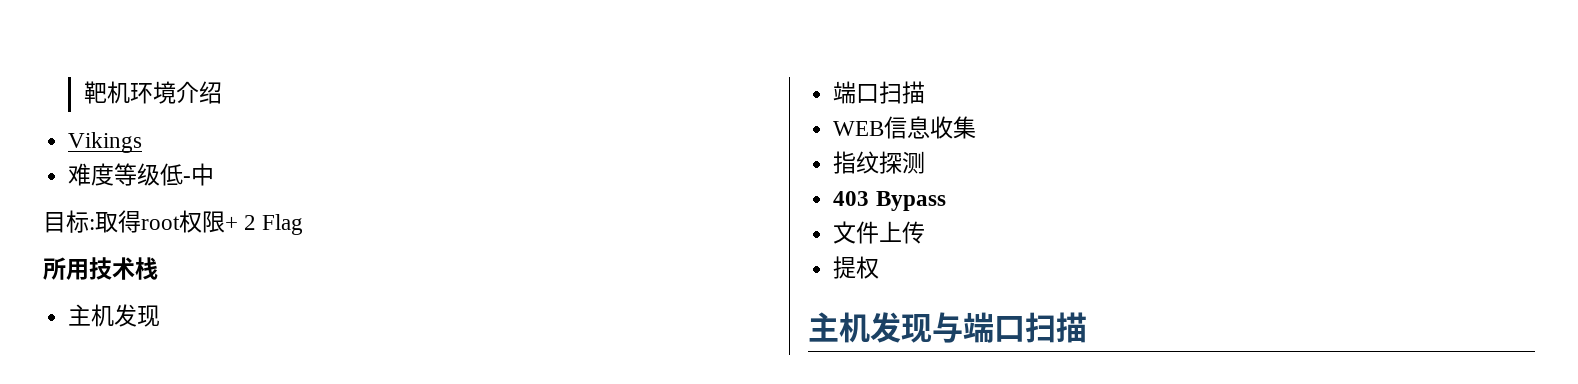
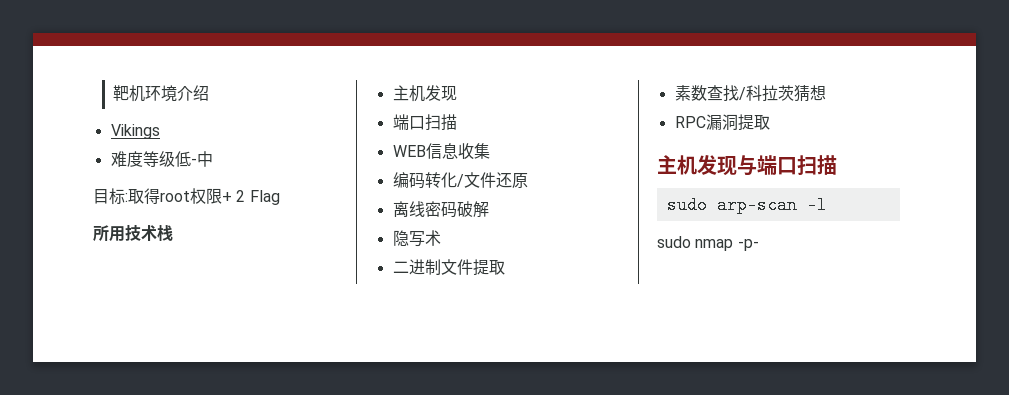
- 指纹探测
- 403 Bypass
- 文件上传
- 提权
+ 编码转化/文件还原
+ 离线密码破解
+ 隐写术
+ 二进制文件提取
+ 素数查找/科拉茨猜想
+ RPC漏洞提取
+ sudo arp-scan -l
+ sudo nmap -p-

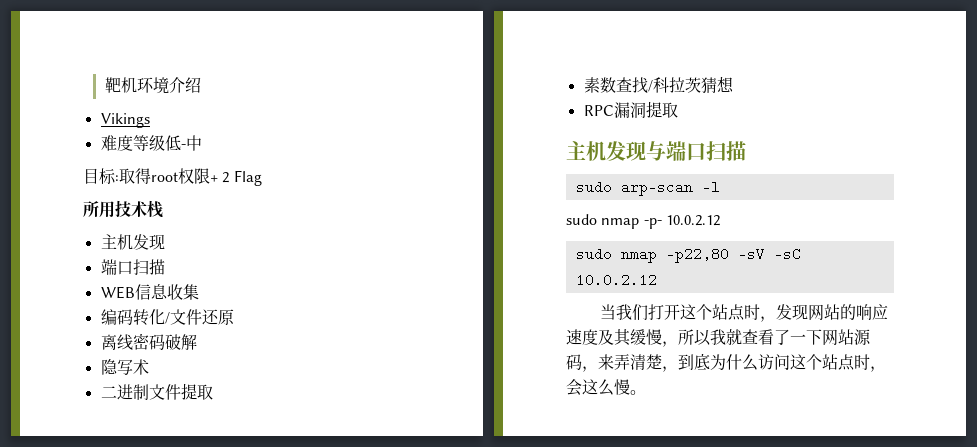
- sudo nmap -p-
+ sudo nmap -p- 10.0.2.12
+ sudo nmap -p22,80 -sV -sC 10.0.2.12
+ 当我们打开这个站点时，发现网站的响应速度及其缓慢，所以我就查看了一下网站源码，来弄清楚，到底为什么访问这个站点时，会这么慢。

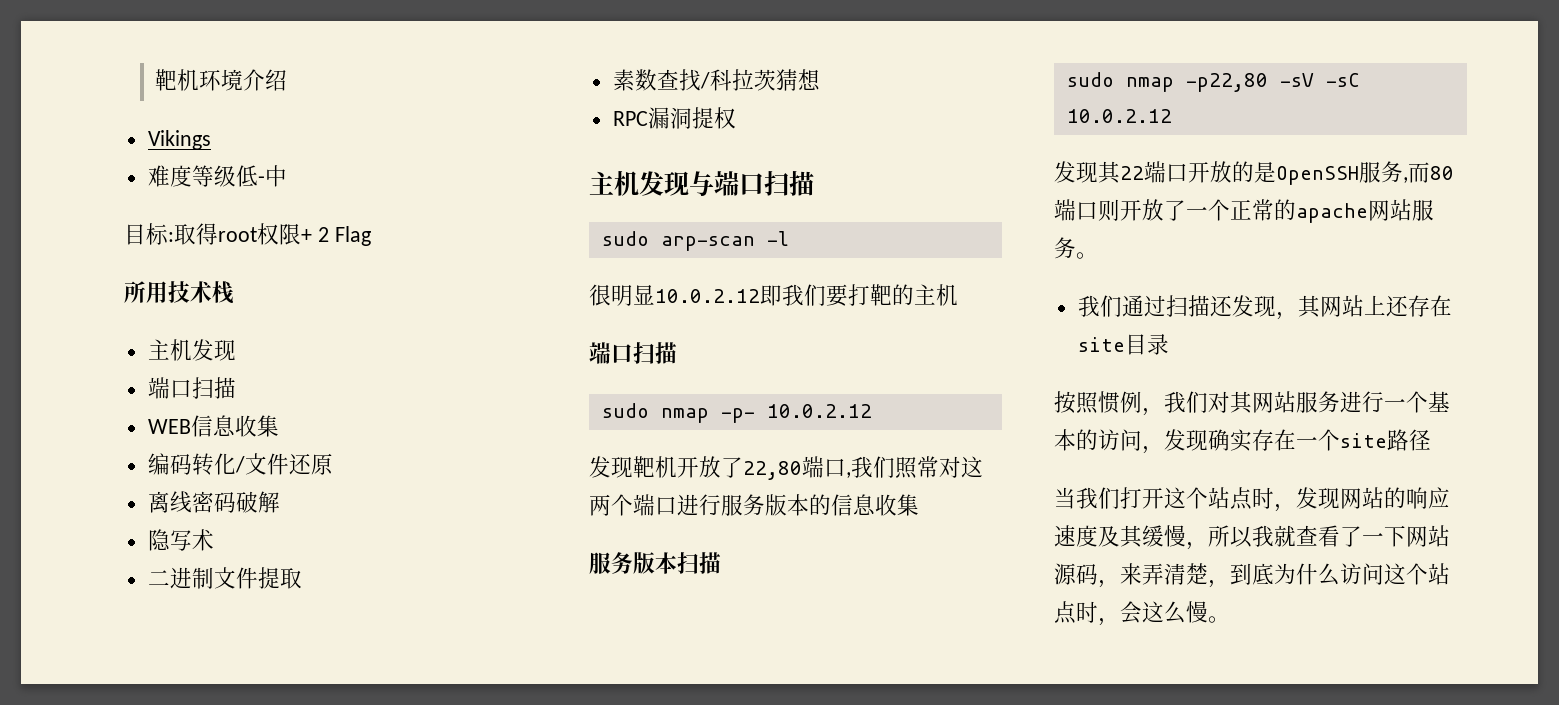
- RPC漏洞提取
+ RPC漏洞提权
+ 很明显10.0.2.12即我们要打靶的主机
+ 端口扫描
  sudo nmap -p- 10.0.2.12
+ 发现靶机开放了22,80端口,我们照常对这两个端口进行服务版本的信息收集
+ 服务版本扫描
+ 发现其22端口开放的是OpenSSH服务,而80端口则开放了一个正常的apache网站服务。
+ 我们通过扫描还发现，其网站上还存在site目录
+ 按照惯例，我们对其网站服务进行一个基本的访问，发现确实存在一个site路径

